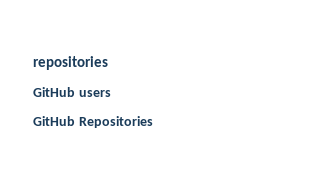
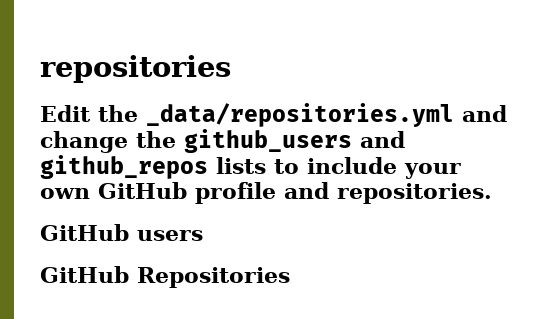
+ Edit the _data/repositories.yml and change the github_users and github_repos lists to include your own GitHub profile and repositories.

